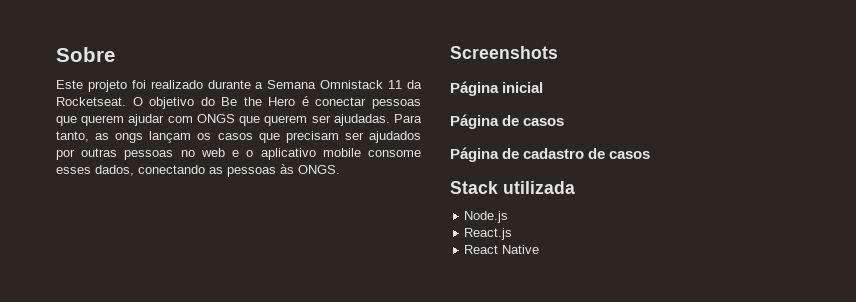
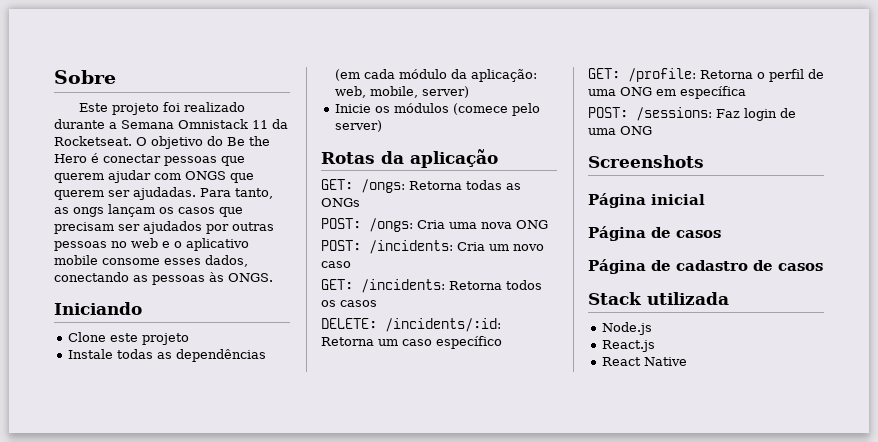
+ Iniciando
+ Clone este projeto
+ Instale todas as dependências (em cada módulo da aplicação: web, mobile, server)
+ Inicie os módulos (comece pelo server)
+ Rotas da aplicação
+ GET: /ongs: Retorna todas as ONGs
+ POST: /ongs: Cria uma nova ONG
+ POST: /incidents: Cria um novo caso
+ GET: /incidents: Retorna todos os casos
+ DELETE: /incidents/:id: Retorna um caso específico
+ GET: /profile: Retorna o perfil de uma ONG em específica
+ POST: /sessions: Faz login de uma ONG

